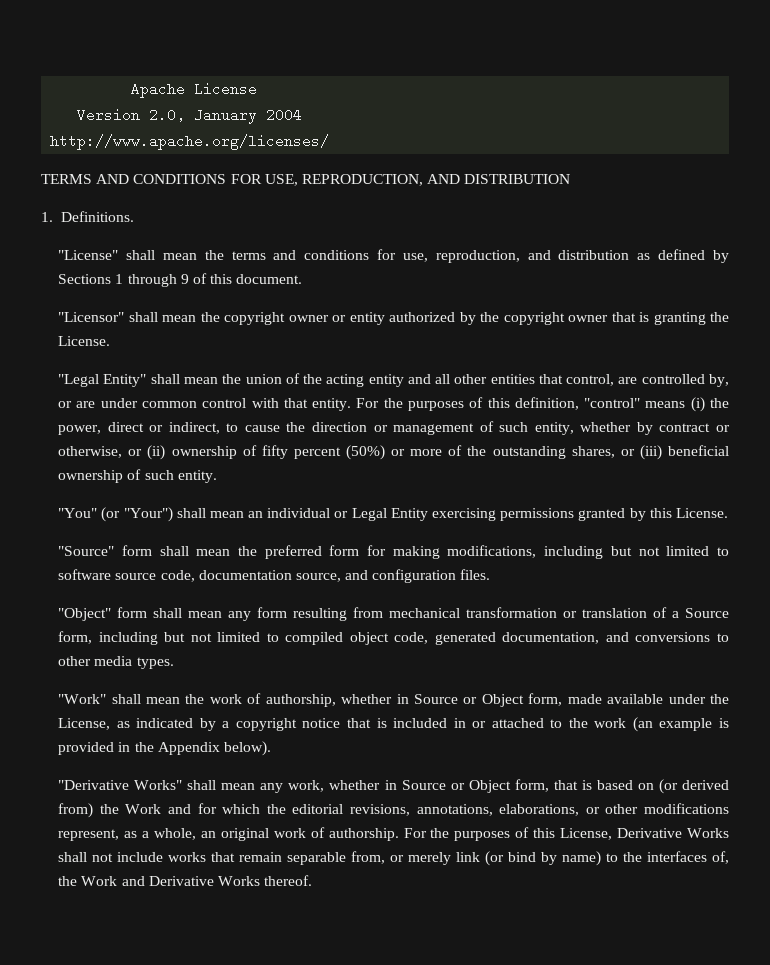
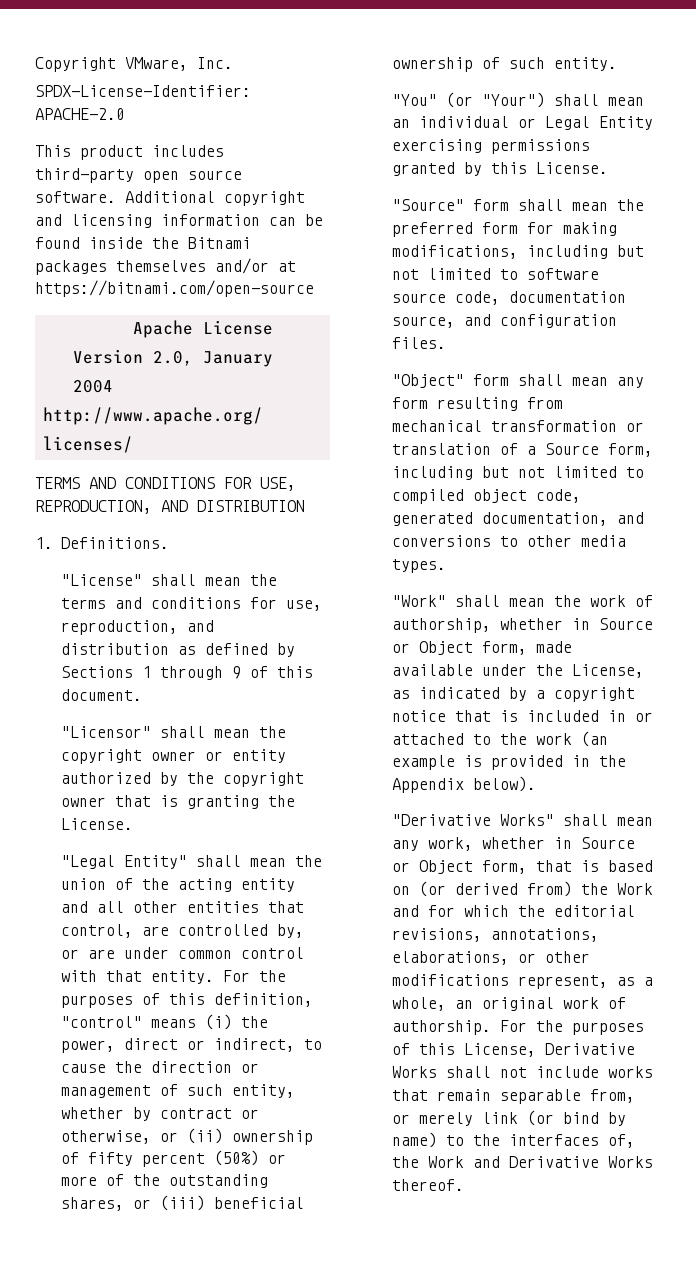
+ Copyright VMware, Inc.
+ SPDX-License-Identifier: APACHE-2.0
+ This product includes third-party open source software. Additional copyright and licensing information can be found inside the Bitnami packages themselves and/or at https://bitnami.com/open-source

